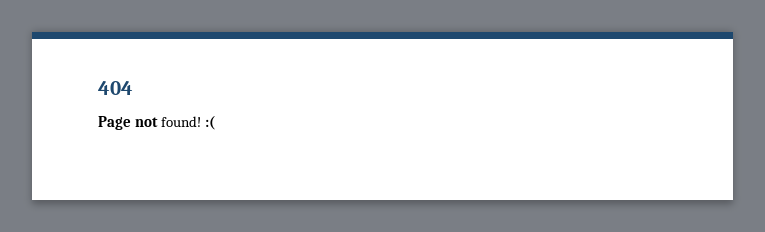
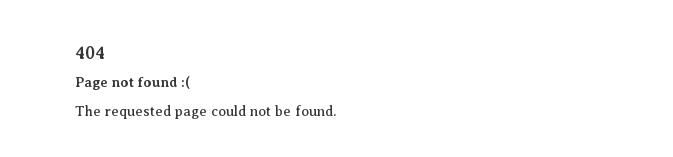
- Page not found! :(
+ Page not found :(
+ The requested page could not be found.

